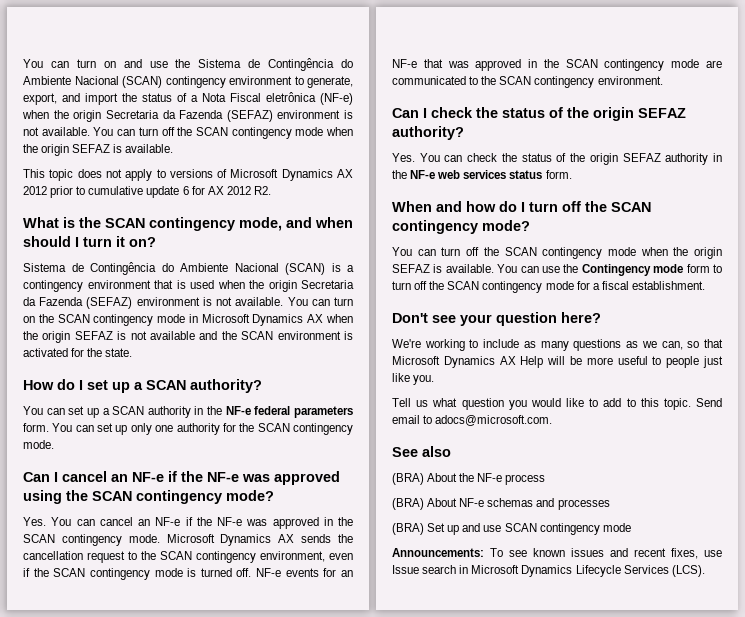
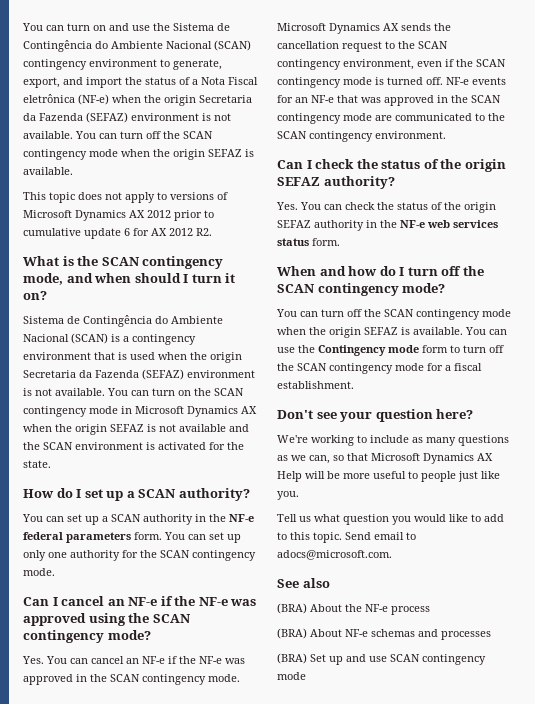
- Announcements: To see known issues and recent fixes, use Issue search in Microsoft Dynamics Lifecycle Services (LCS).

